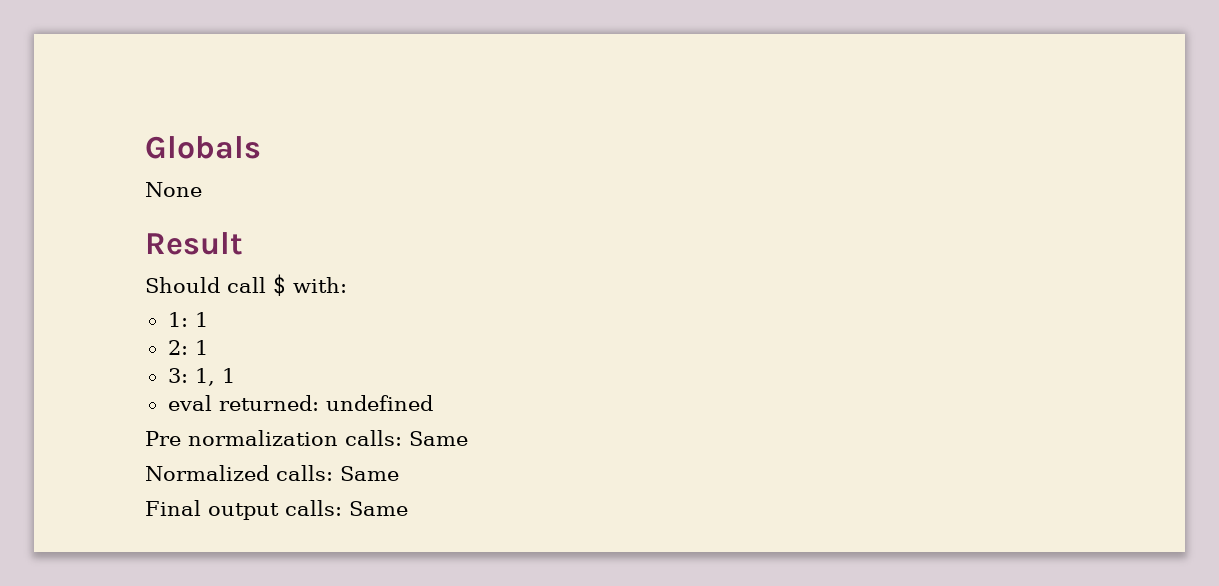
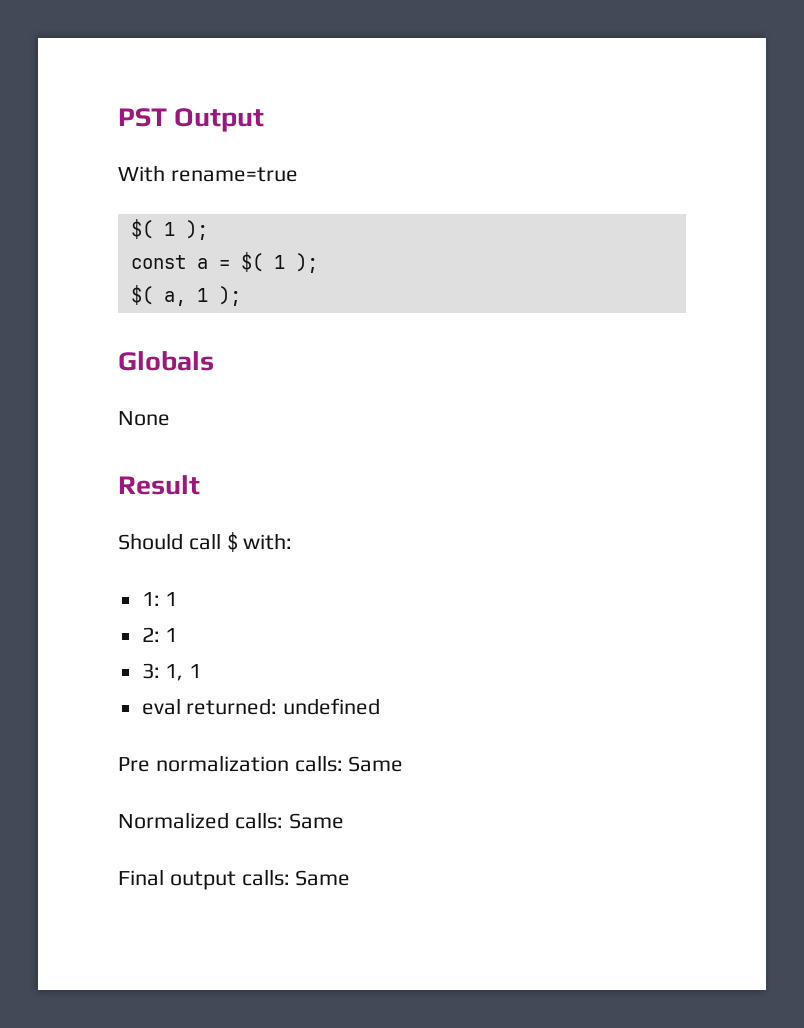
+ PST Output
+ With rename=true
+ $( 1 );
+ const a = $( 1 );
+ $( a, 1 );

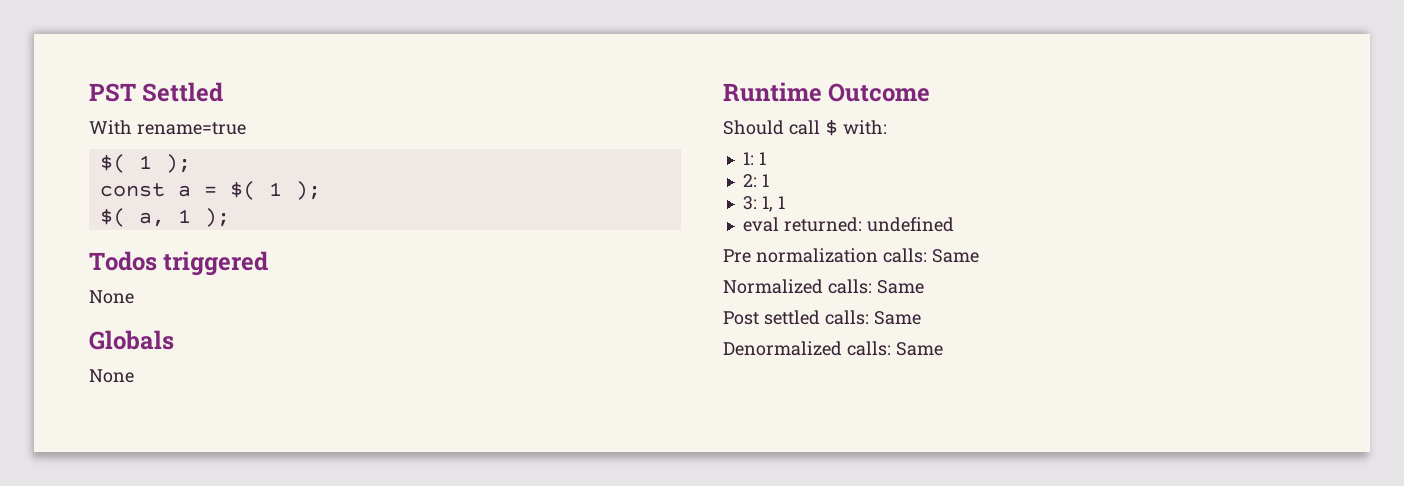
- PST Output
+ PST Settled
+ Todos triggered
+ None
- Result
+ Runtime Outcome
- Final output calls: Same
+ Post settled calls: Same
+ Denormalized calls: Same

